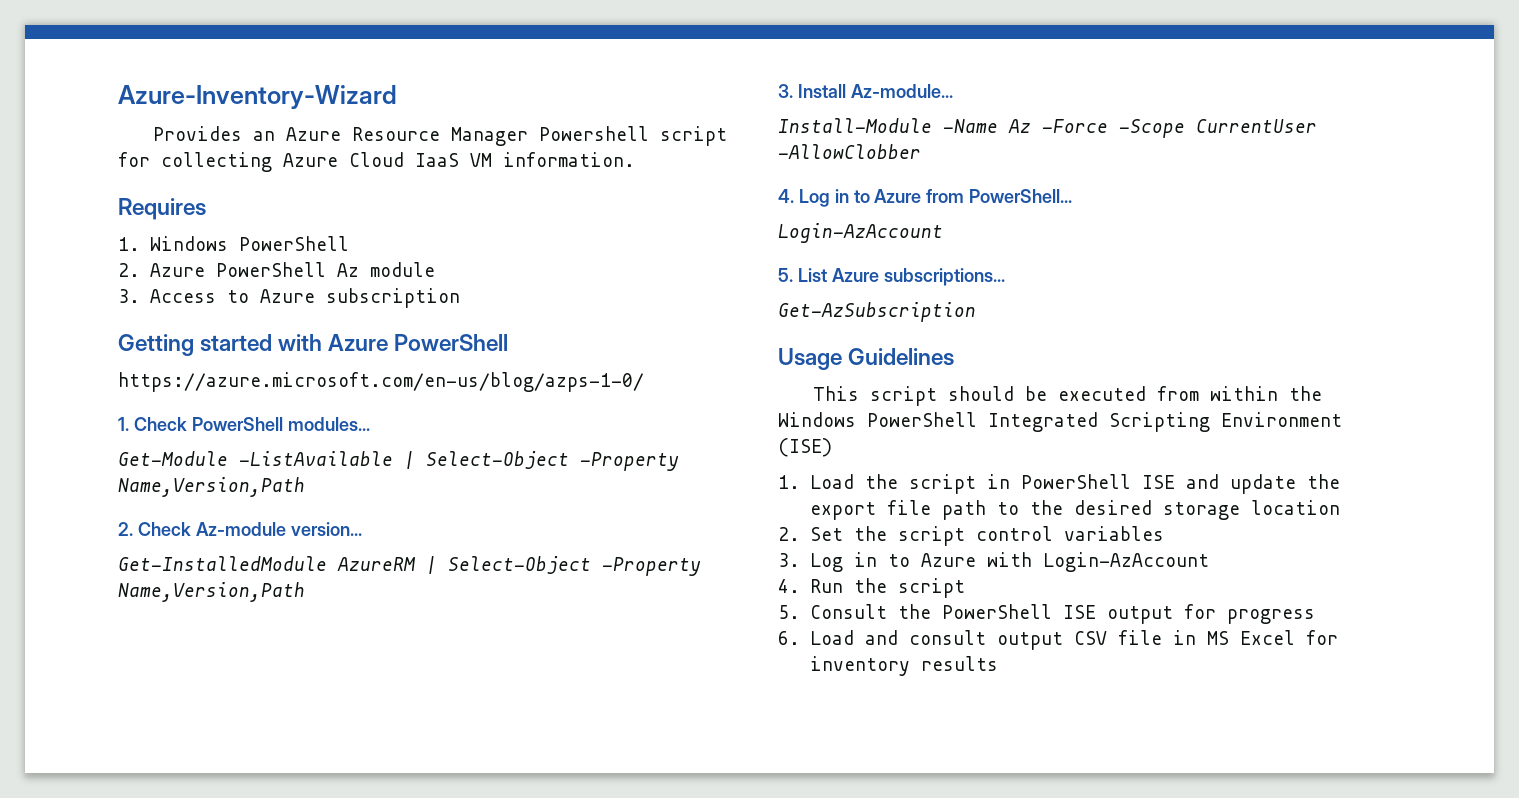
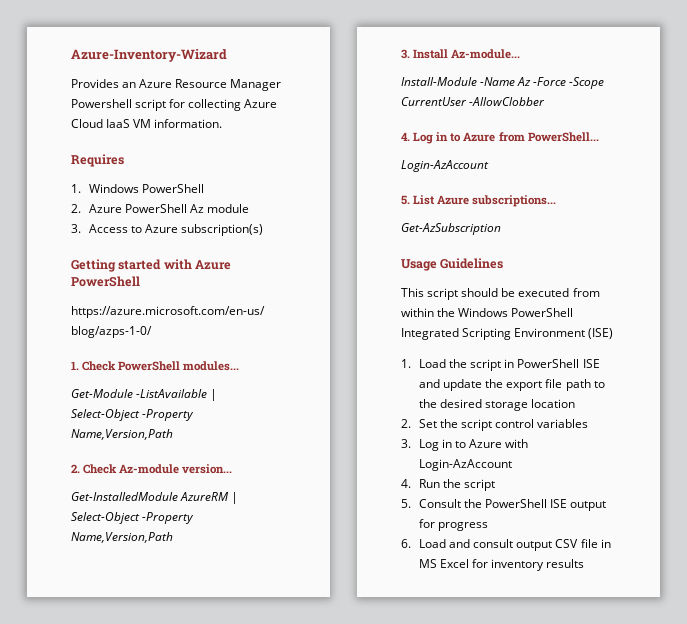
- 3. Access to Azure subscription
+ 3. Access to Azure subscription(s)

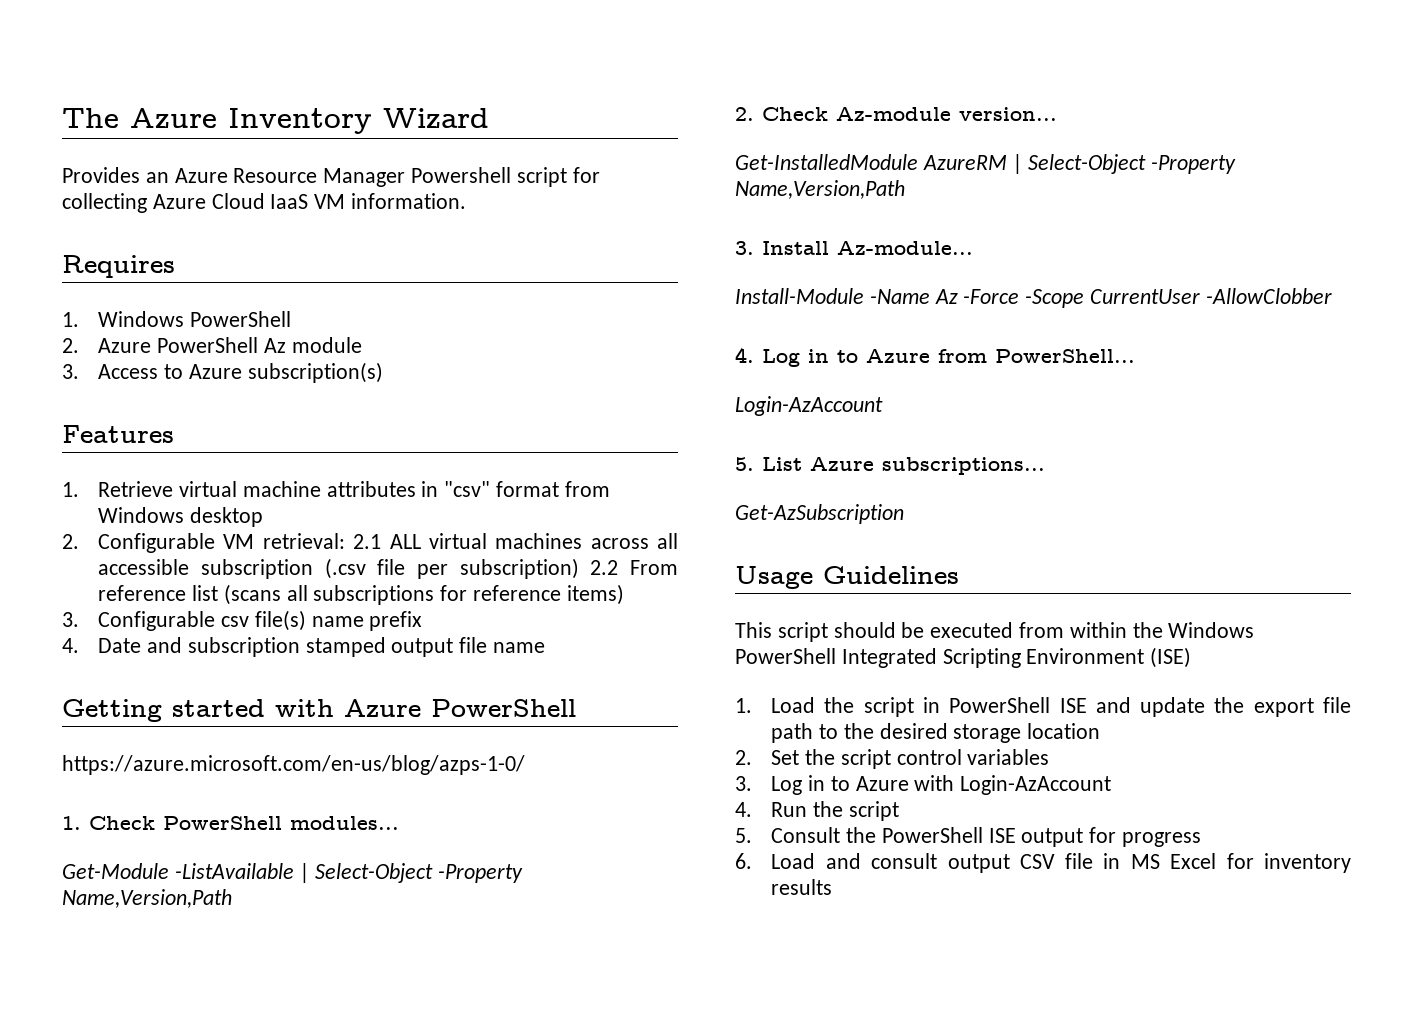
- Azure-Inventory-Wizard
+ The Azure Inventory Wizard
+ Features
+ 1. Retrieve virtual machine attributes in "csv" format from Windows desktop
+ 2. Configurable VM retrieval: 2.1 ALL virtual machines across all accessible subscription (.csv file per subscription) 2.2 From reference list (scans all subscriptions for reference items)
+ 3. Configurable csv file(s) name prefix
+ 4. Date and subscription stamped output file name

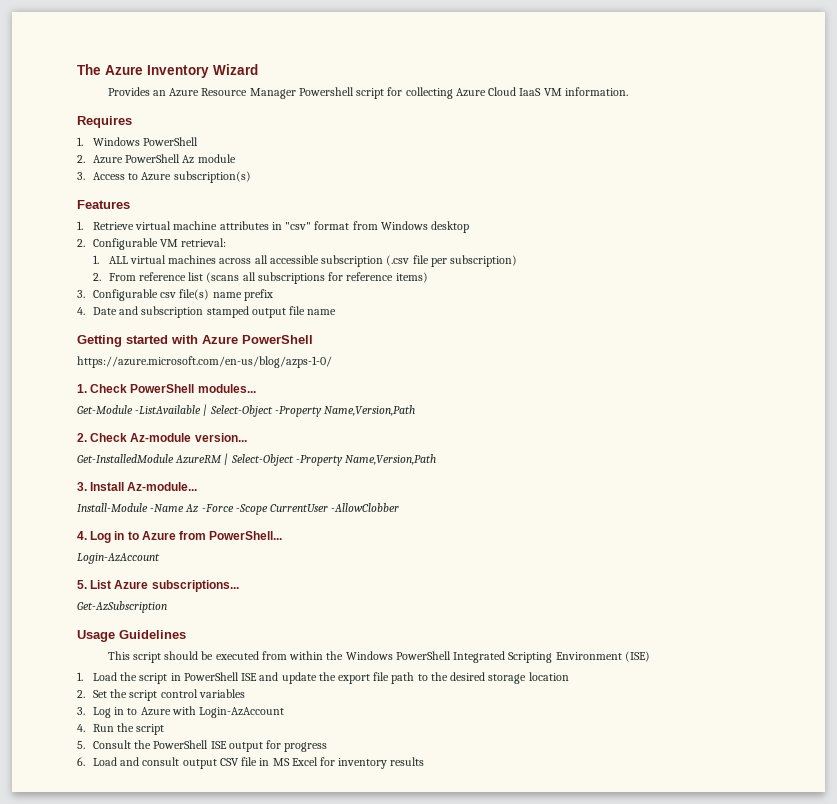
- 2. Configurable VM retrieval: 2.1 ALL virtual machines across all accessible subscription (.csv file per subscription) 2.2 From reference list (scans all subscriptions for reference items)
+ 2. Configurable VM retrieval:
+ 1. ALL virtual machines across all accessible subscription (.csv file per subscription)
+ 2. From reference list (scans all subscriptions for reference items)

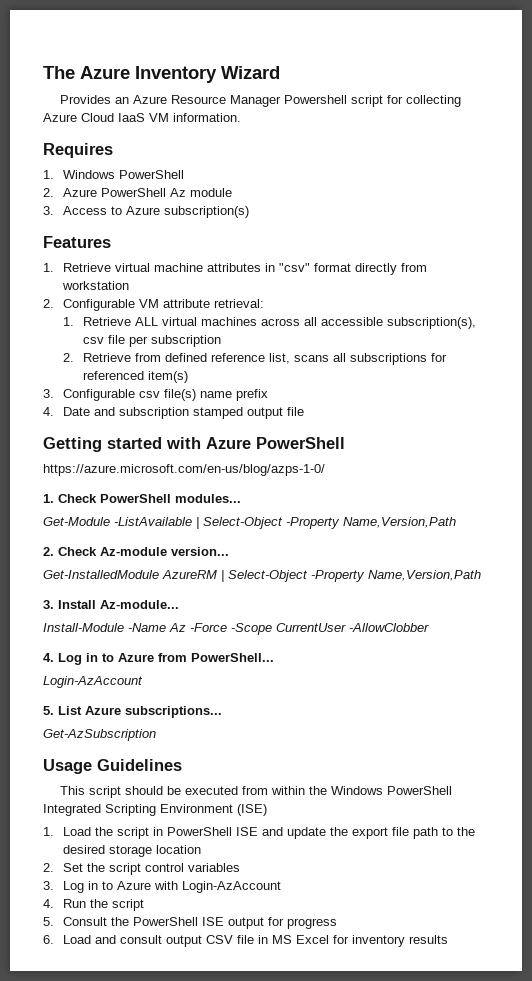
- 1. Retrieve virtual machine attributes in "csv" format from Windows desktop
+ 1. Retrieve virtual machine attributes in "csv" format directly from workstation
- 2. Configurable VM retrieval:
+ 2. Configurable VM attribute retrieval:
- 1. ALL virtual machines across all accessible subscription (.csv file per subscription)
- 2. From reference list (scans all subscriptions for reference items)
+ 1. Retrieve ALL virtual machines across all accessible subscription(s), csv file per subscription
+ 2. Retrieve from defined reference list, scans all subscriptions for referenced item(s)
- 4. Date and subscription stamped output file name
+ 4. Date and subscription stamped output file

